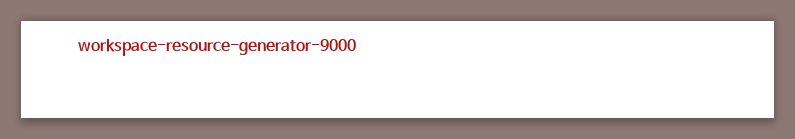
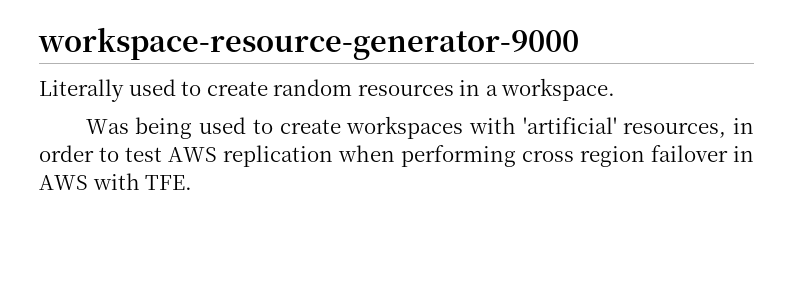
+ Literally used to create random resources in a workspace.
+ Was being used to create workspaces with 'artificial' resources, in order to test AWS replication when performing cross region failover in AWS with TFE.

